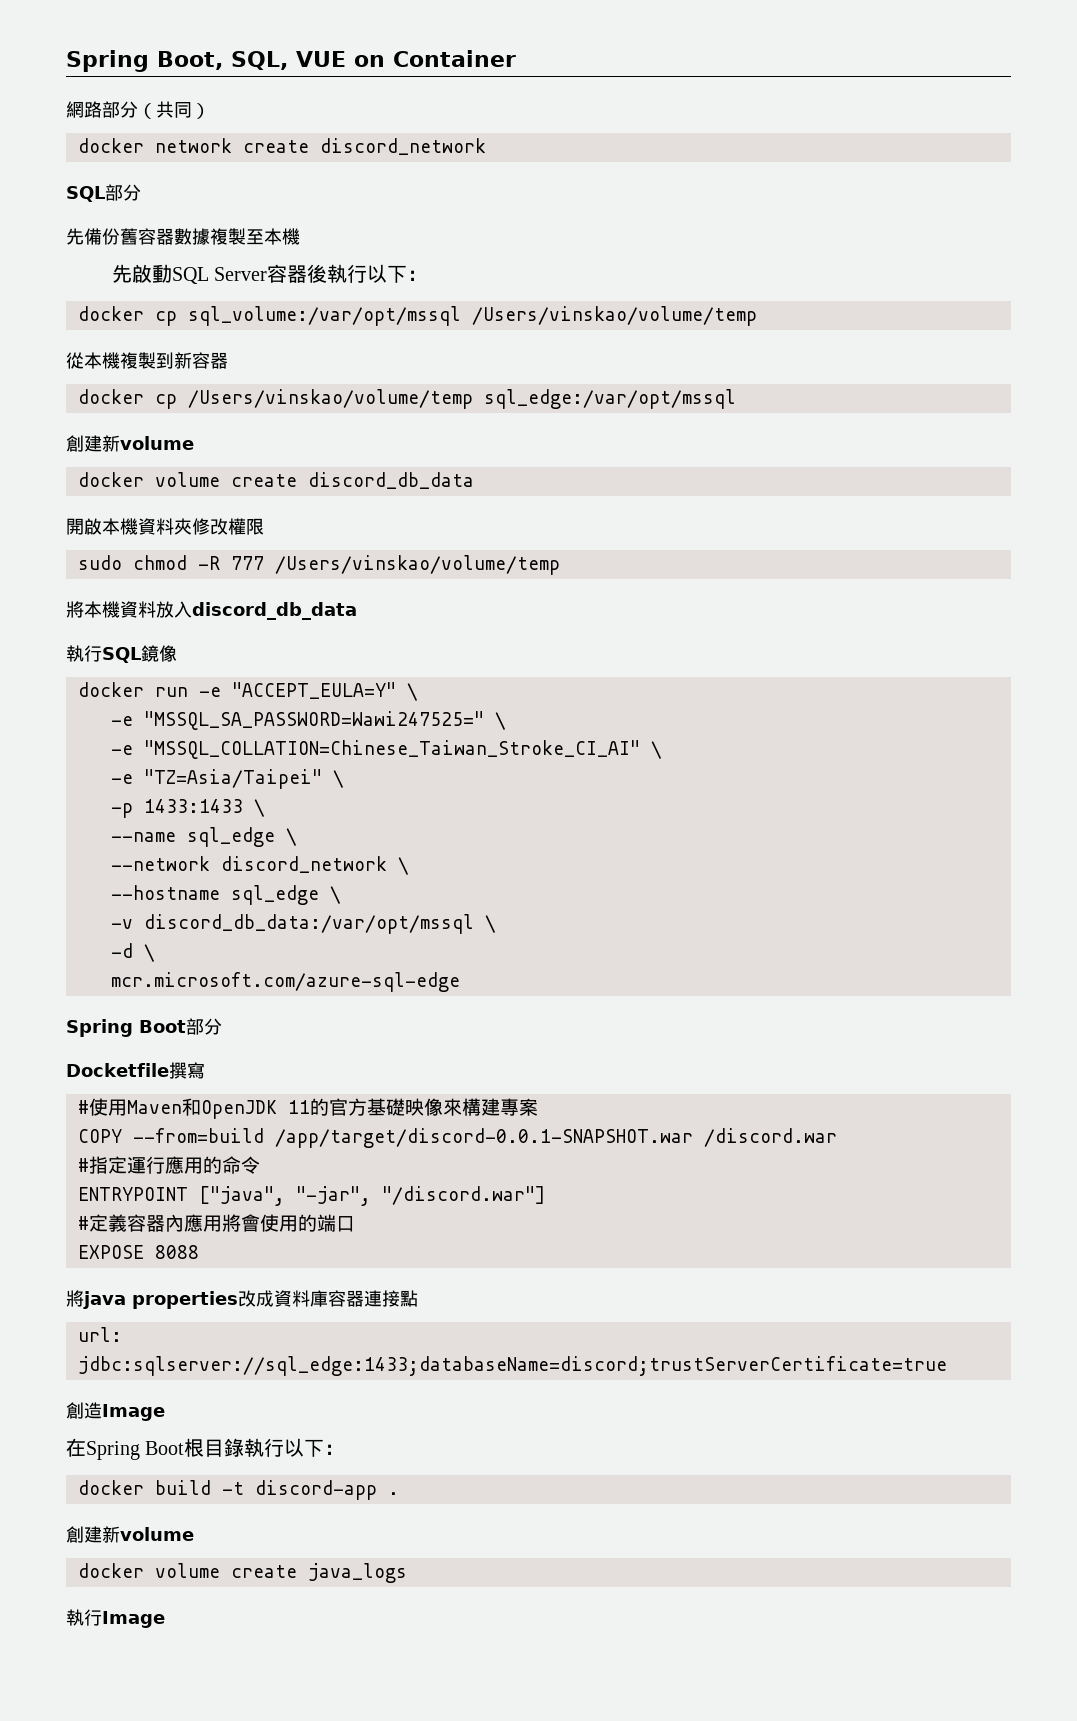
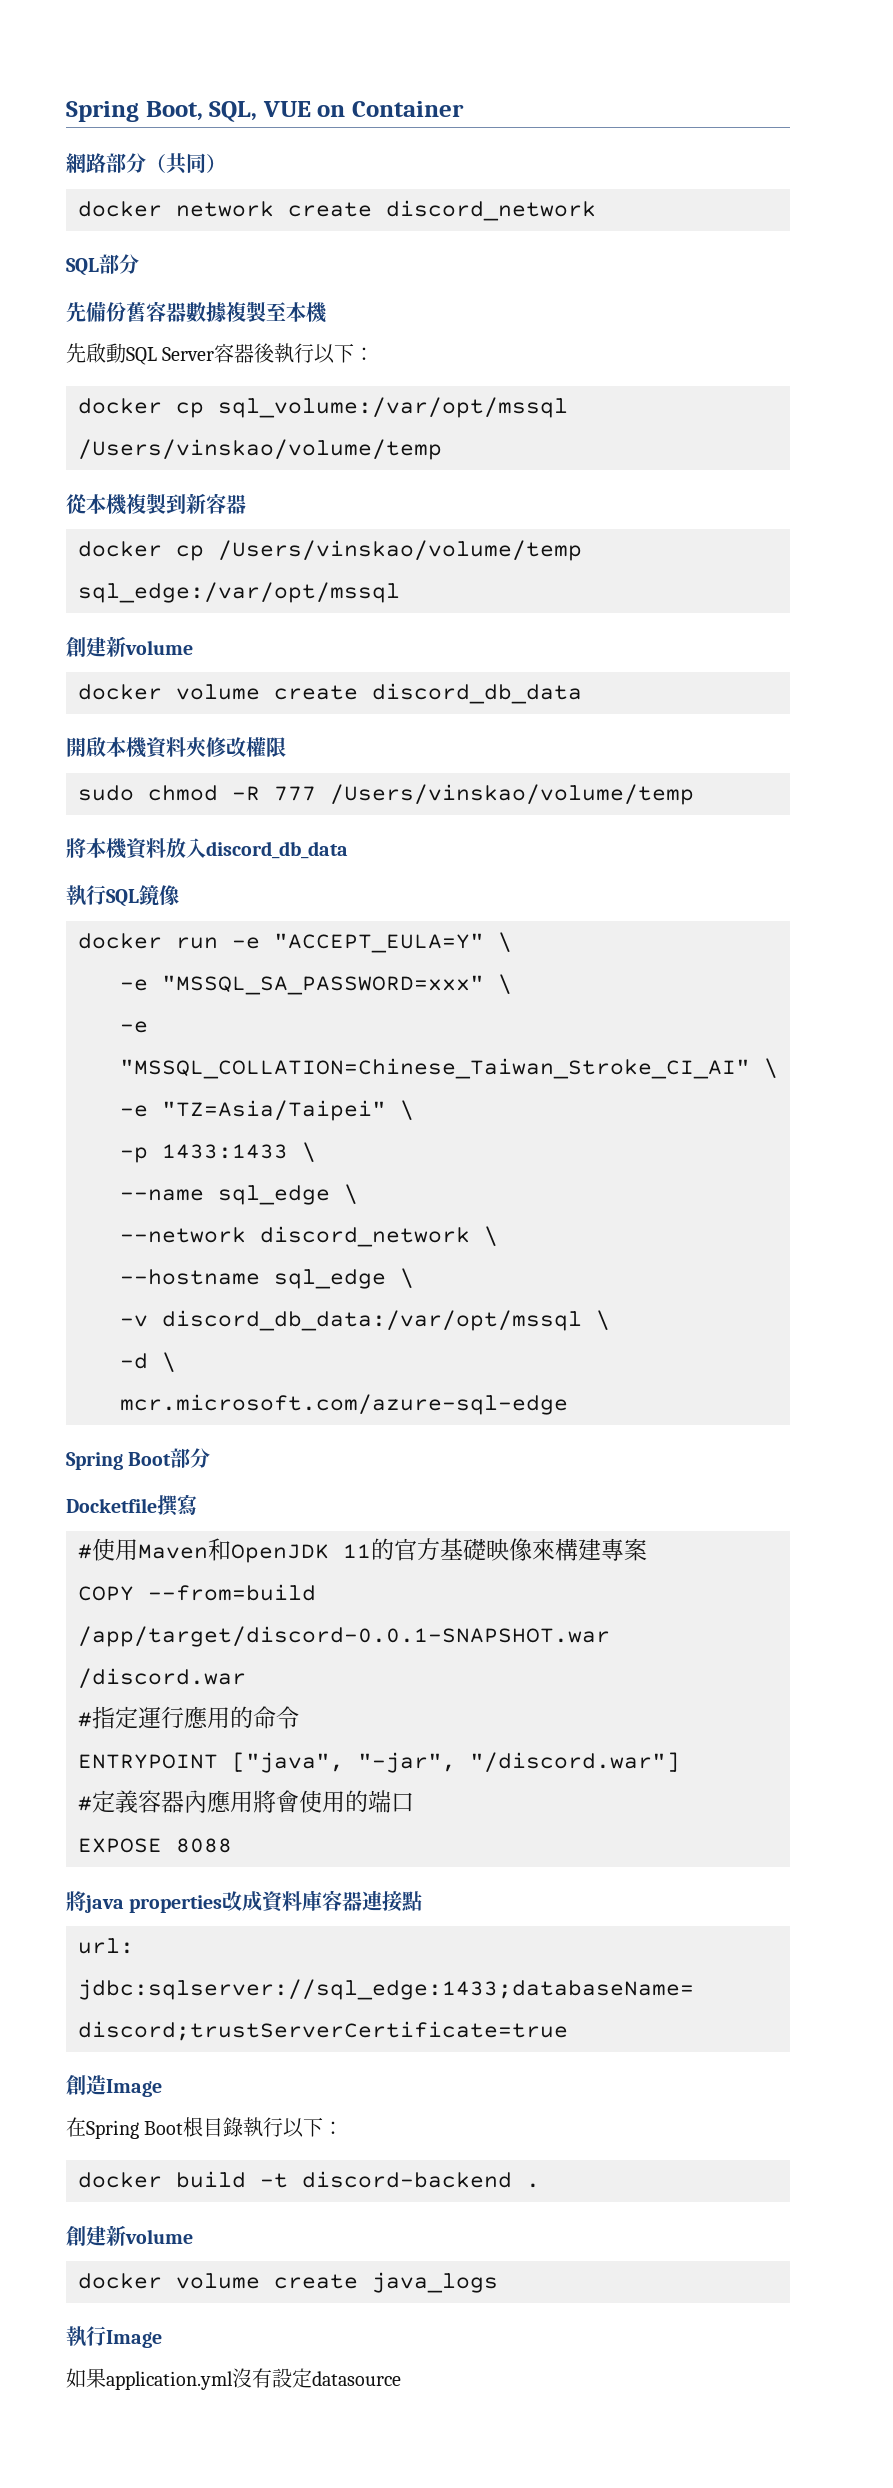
- -e "MSSQL_SA_PASSWORD=Wawi247525=" \
+ -e "MSSQL_SA_PASSWORD=xxx" \
- docker build -t discord-app .
+ docker build -t discord-backend .
+ 如果application.yml沒有設定datasource

